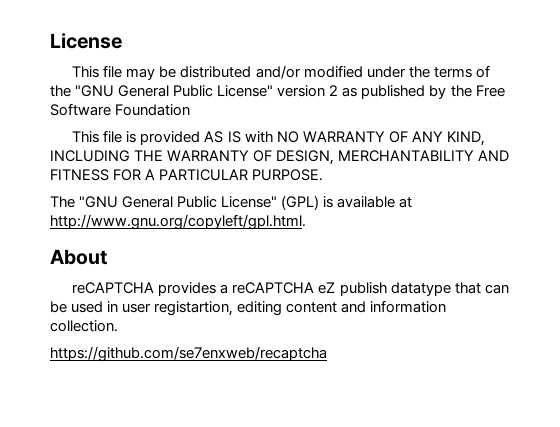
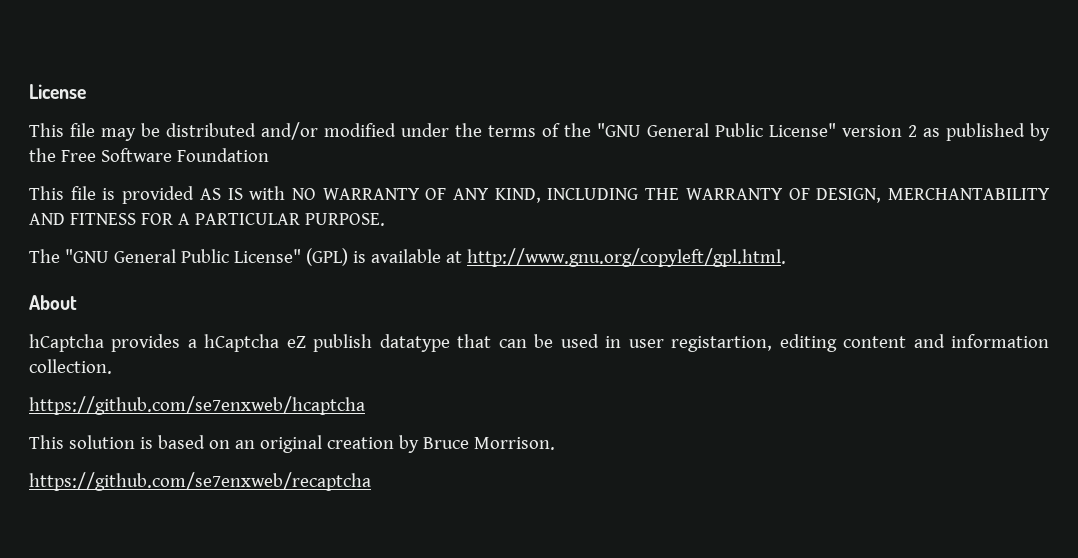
- reCAPTCHA provides a reCAPTCHA eZ publish datatype that can be used in user registartion, editing content and information collection.
+ hCaptcha provides a hCaptcha eZ publish datatype that can be used in user registartion, editing content and information collection.
+ https://github.com/se7enxweb/hcaptcha
+ This solution is based on an original creation by Bruce Morrison.

